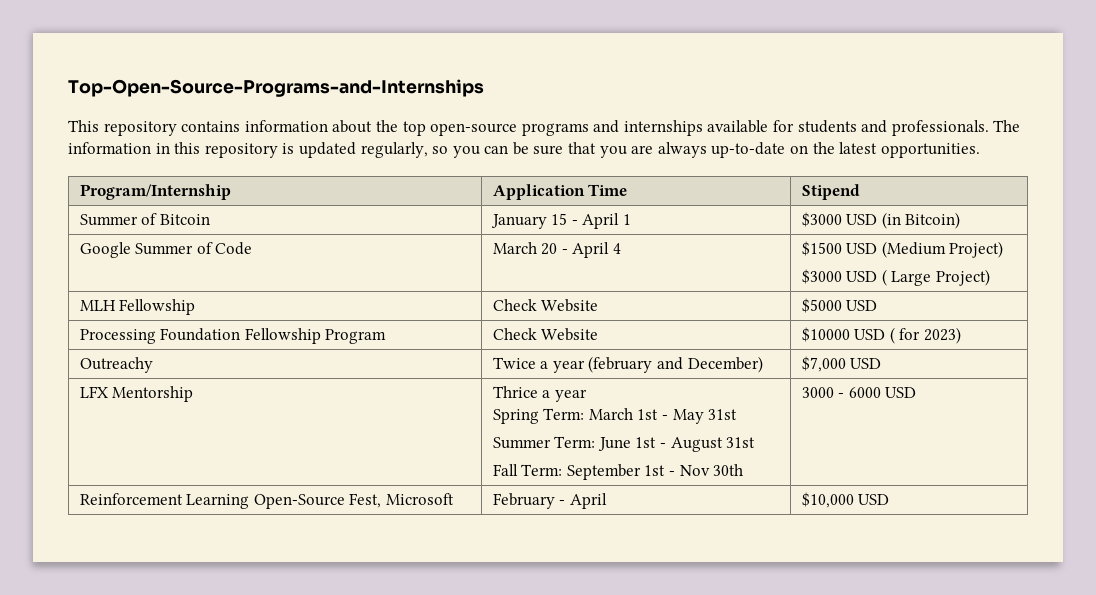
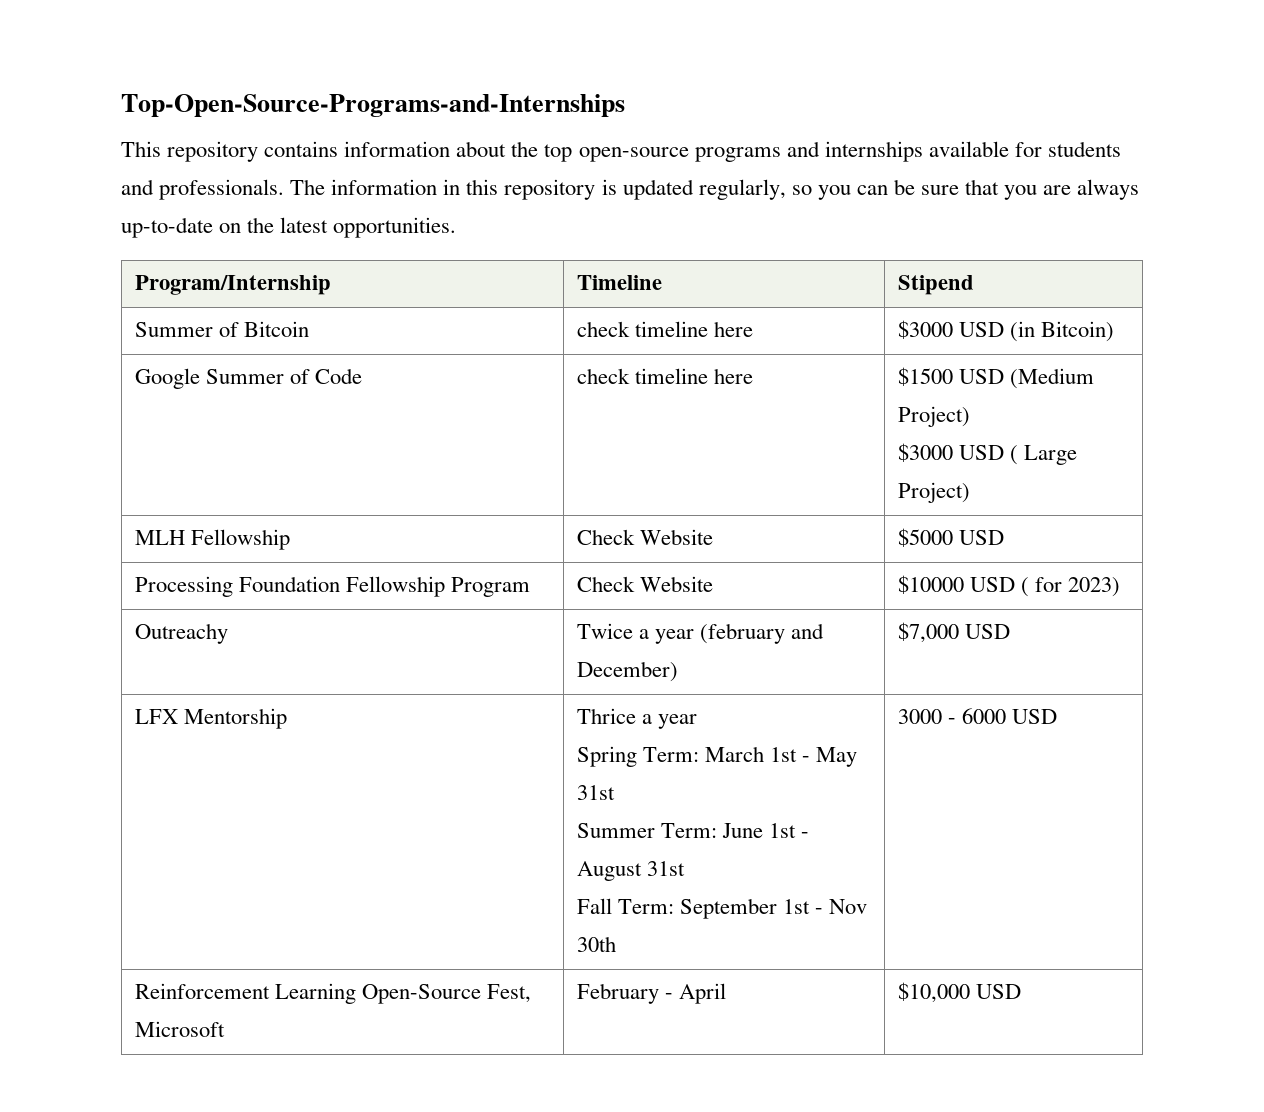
- Program/Internship | Application Time | Stipend
+ Program/Internship | Timeline | Stipend
- Summer of Bitcoin | January 15 - April 1 | $3000 USD (in Bitcoin)
+ Summer of Bitcoin | check timeline here | $3000 USD (in Bitcoin)
- Google Summer of Code | March 20 - April 4 | $1500 USD (Medium Project)
+ Google Summer of Code | check timeline here | $1500 USD (Medium Project)

